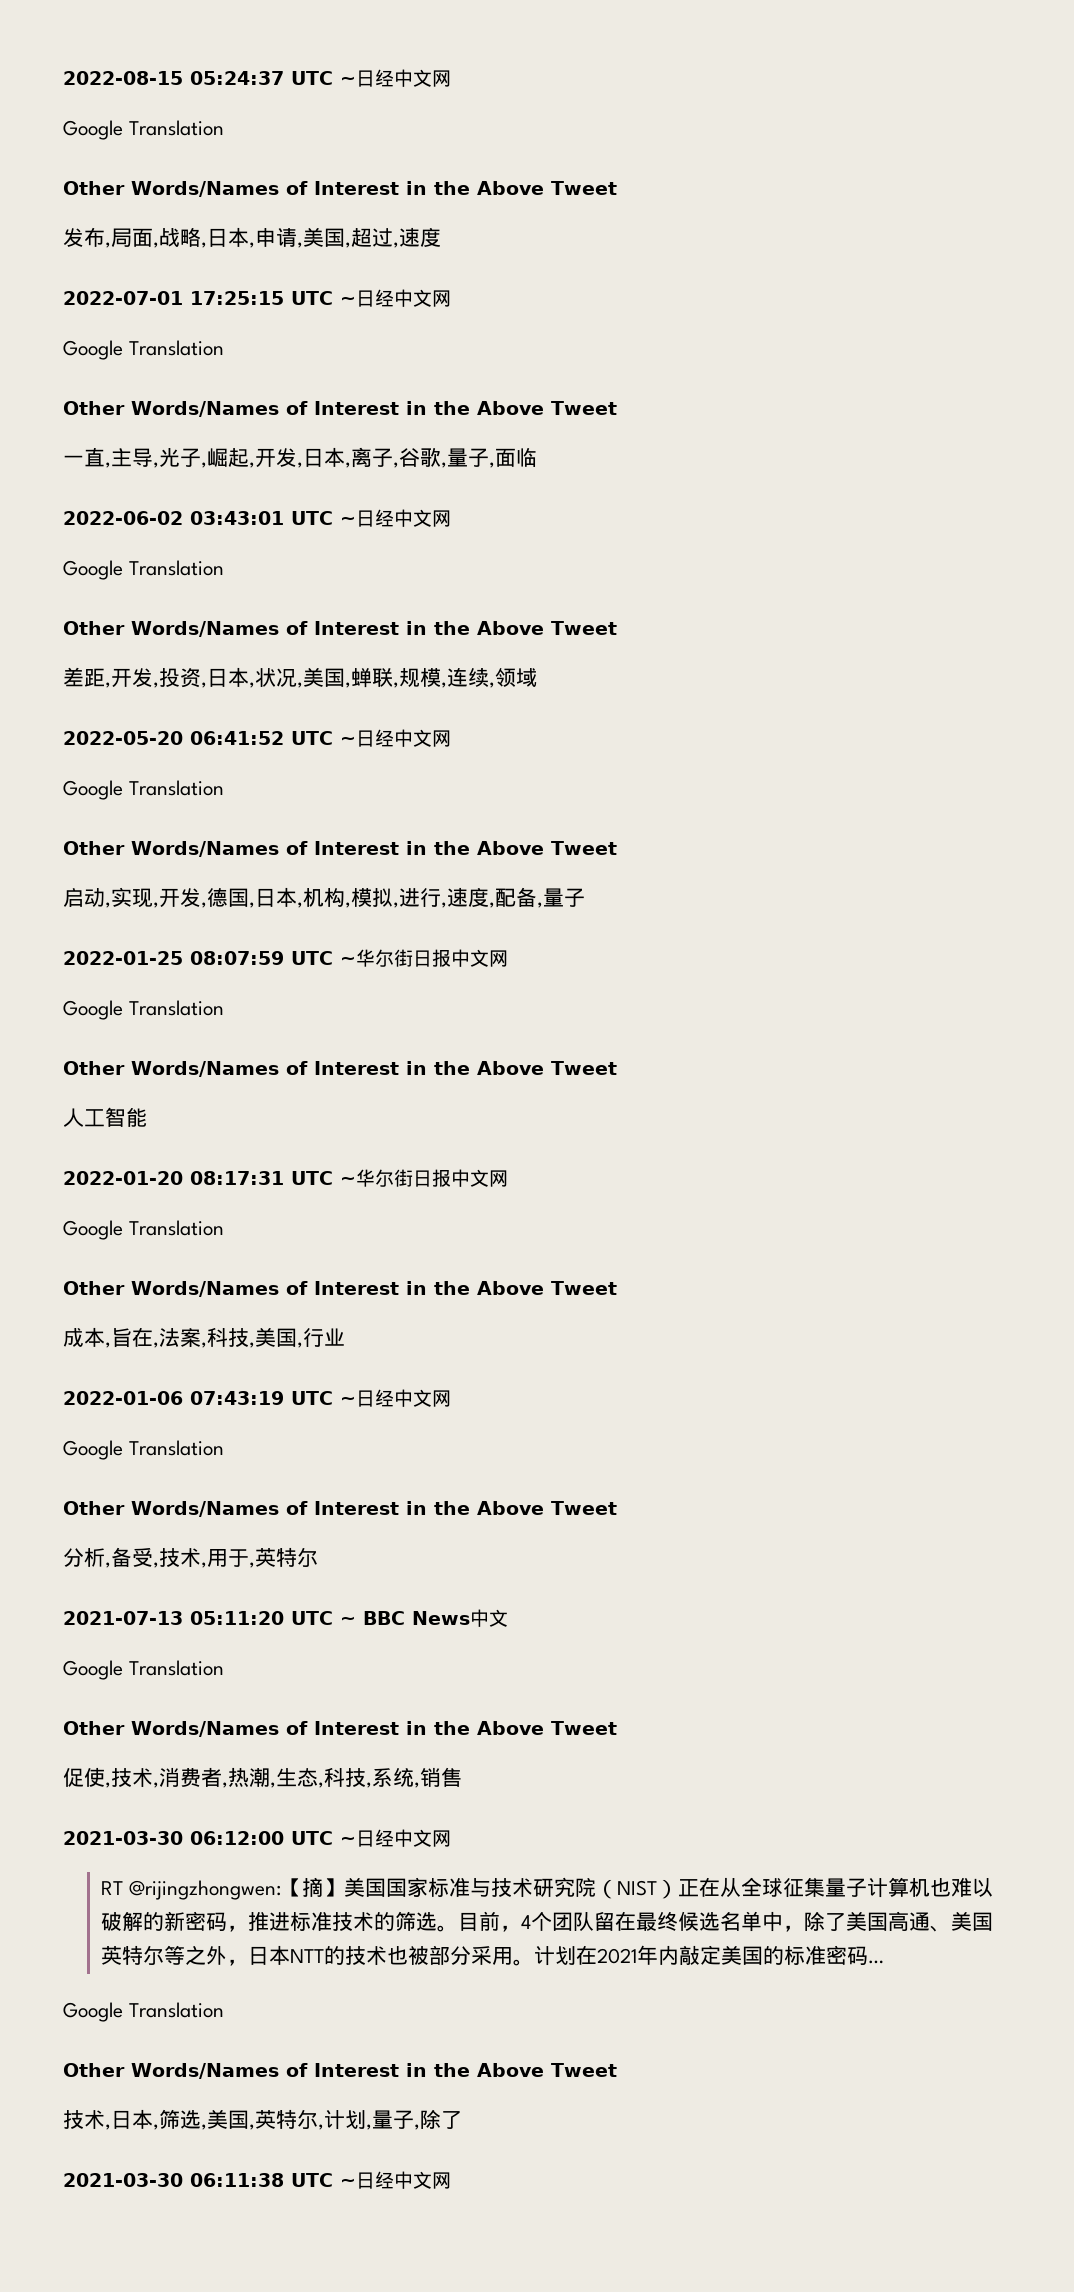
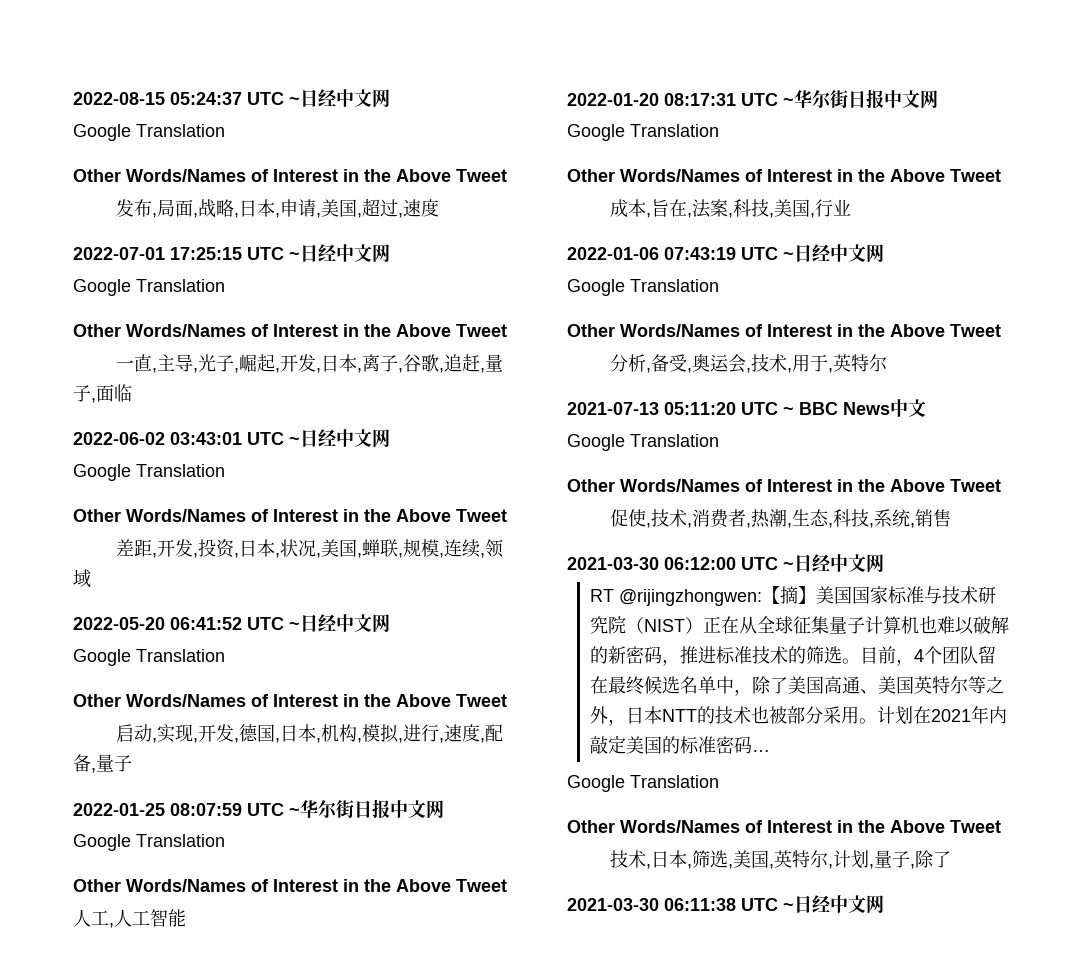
- 一直,主导,光子,崛起,开发,日本,离子,谷歌,量子,面临
+ 一直,主导,光子,崛起,开发,日本,离子,谷歌,追赶,量子,面临
- 人工智能
+ 人工,人工智能
- 分析,备受,技术,用于,英特尔
+ 分析,备受,奥运会,技术,用于,英特尔

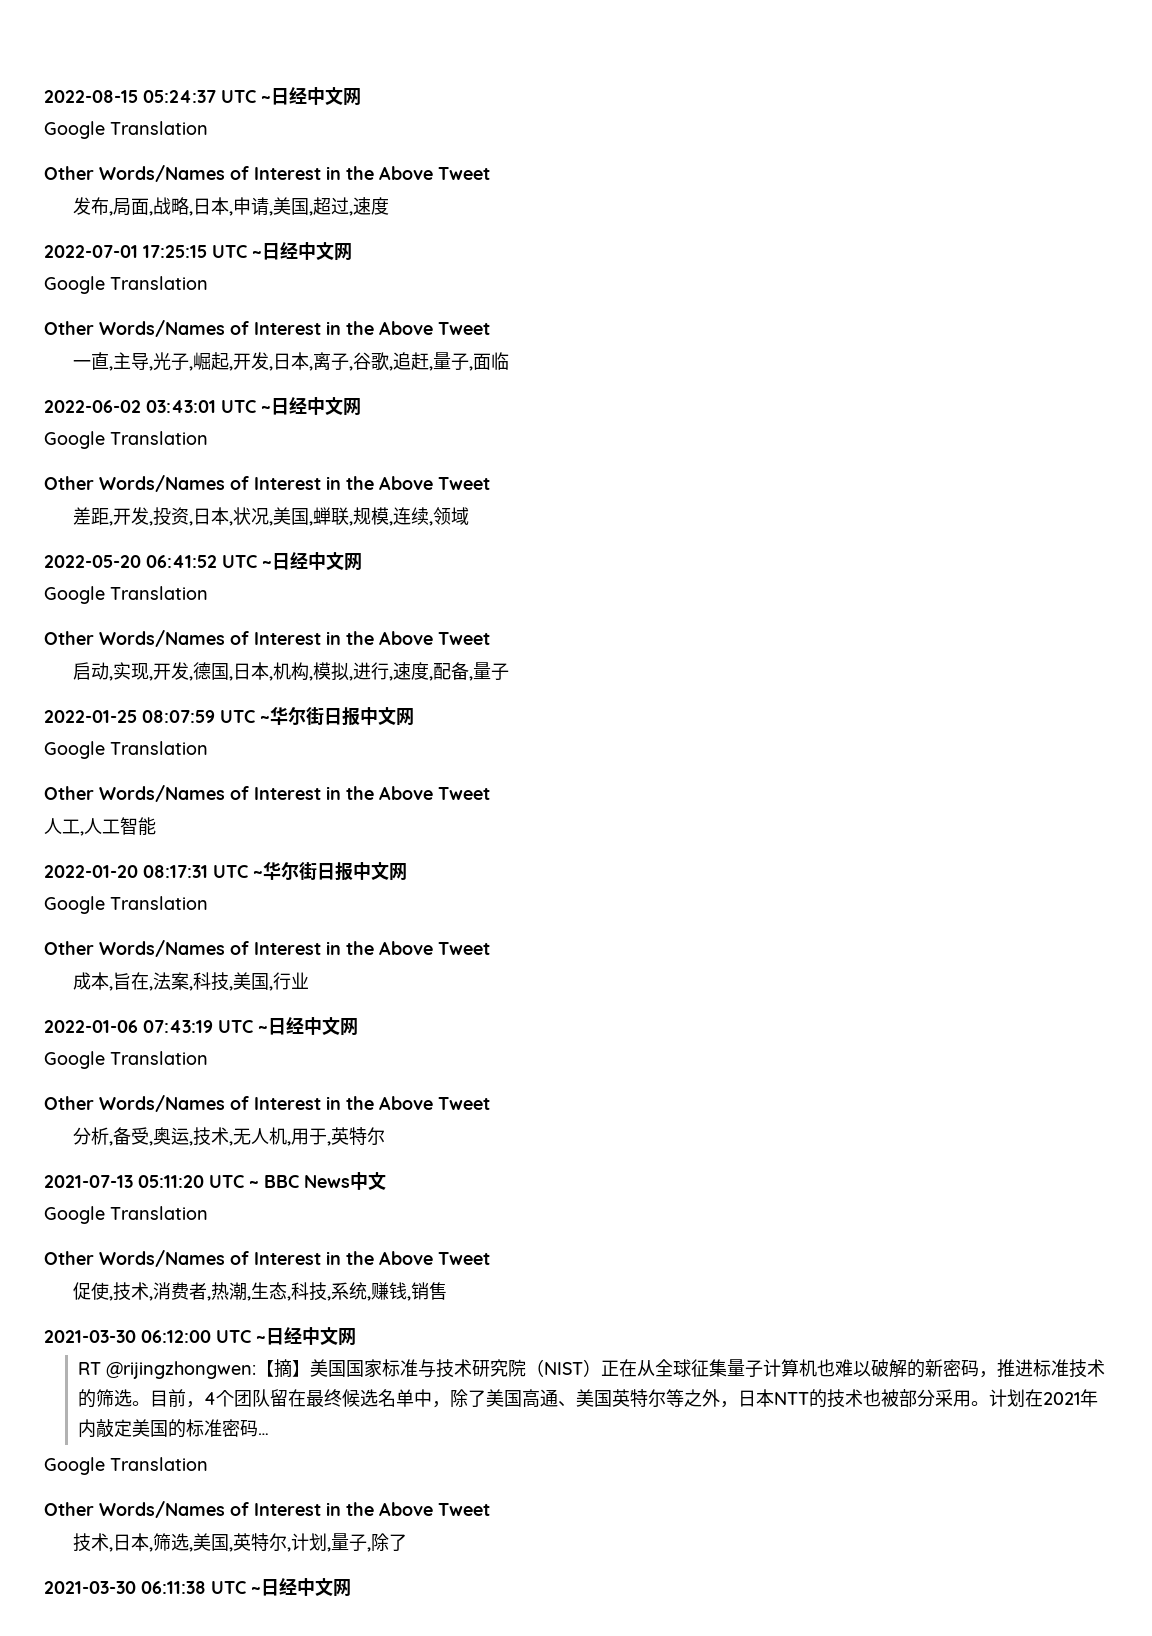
- 分析,备受,奥运会,技术,用于,英特尔
+ 分析,备受,奥运,技术,无人机,用于,英特尔
- 促使,技术,消费者,热潮,生态,科技,系统,销售
+ 促使,技术,消费者,热潮,生态,科技,系统,赚钱,销售

